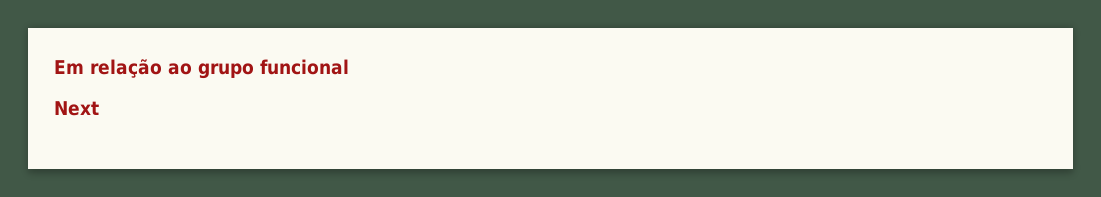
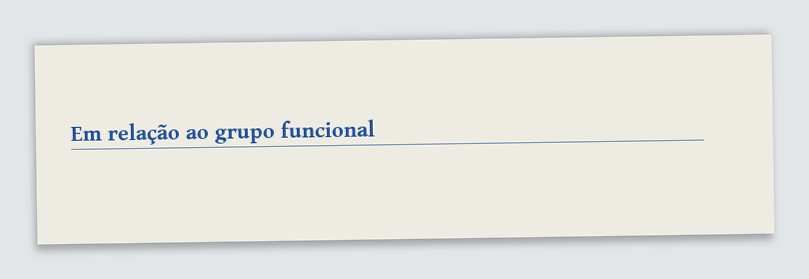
- Next

